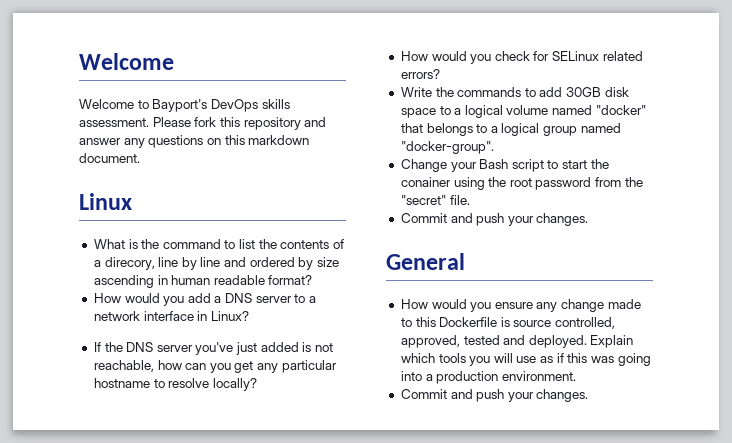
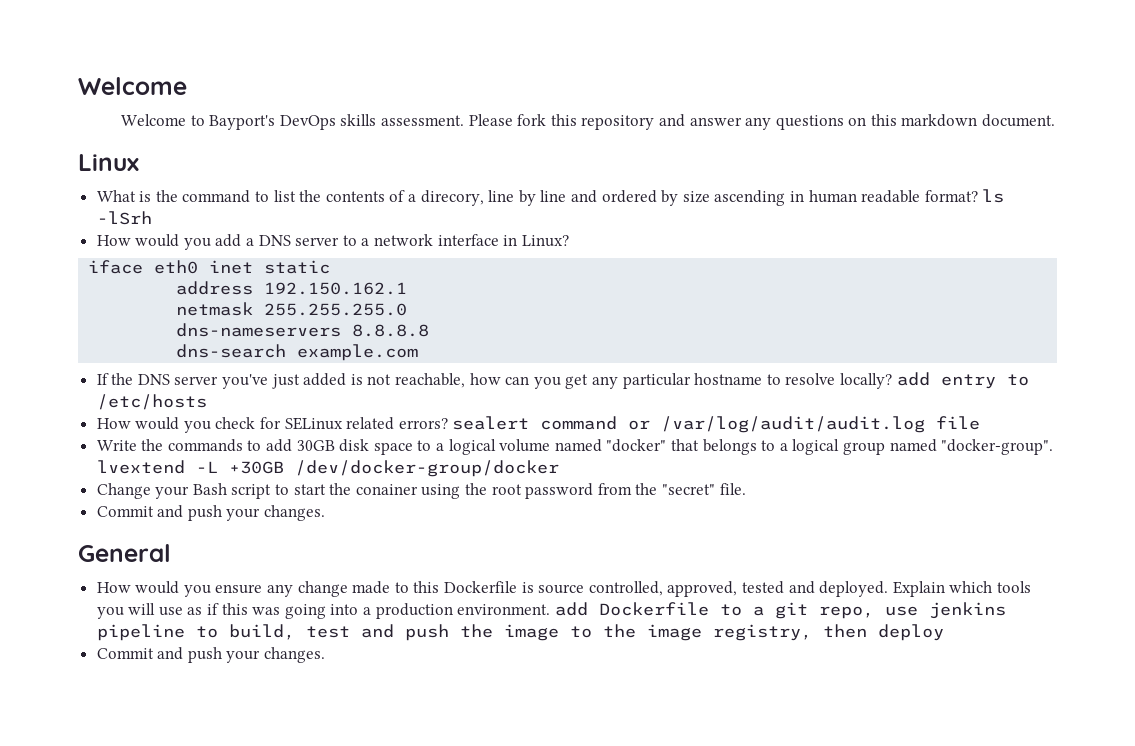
- What is the command to list the contents of a direcory, line by line and ordered by size ascending in human readable format?
+ What is the command to list the contents of a direcory, line by line and ordered by size ascending in human readable format? ls -lSrh
+ iface eth0 inet static
+ address 192.150.162.1
+ netmask 255.255.255.0
+ dns-nameservers 8.8.8.8
+ dns-search example.com
- If the DNS server you've just added is not reachable, how can you get any particular hostname to resolve locally?
+ If the DNS server you've just added is not reachable, how can you get any particular hostname to resolve locally? add entry to /etc/hosts
- How would you check for SELinux related errors?
+ How would you check for SELinux related errors? sealert command or /var/log/audit/audit.log file
- Write the commands to add 30GB disk space to a logical volume named "docker" that belongs to a logical group named "docker-group".
+ Write the commands to add 30GB disk space to a logical volume named "docker" that belongs to a logical group named "docker-group". lvextend -L +30GB /dev/docker-group/docker
- Explain which tools you will use as if this was going into a production environment.
+ Explain which tools you will use as if this was going into a production environment. add Dockerfile to a git repo, use jenkins pipeline to build, test and push the image to the image registry, then deploy

